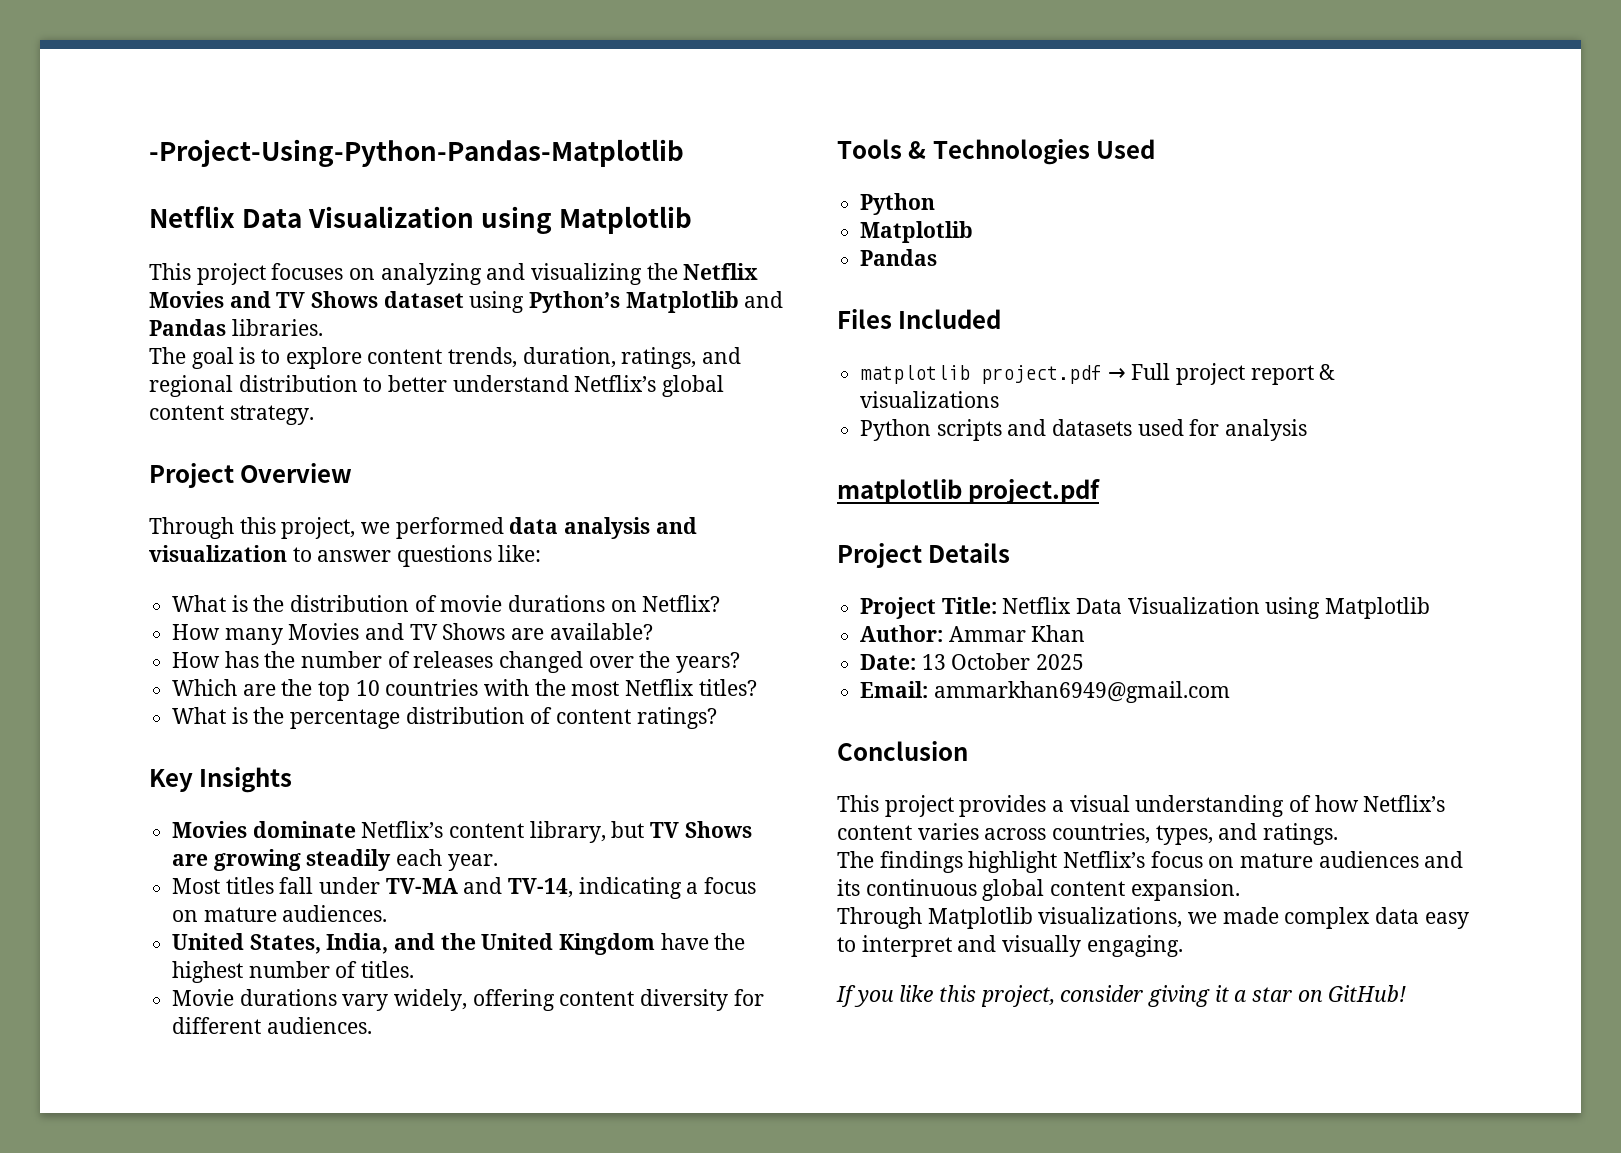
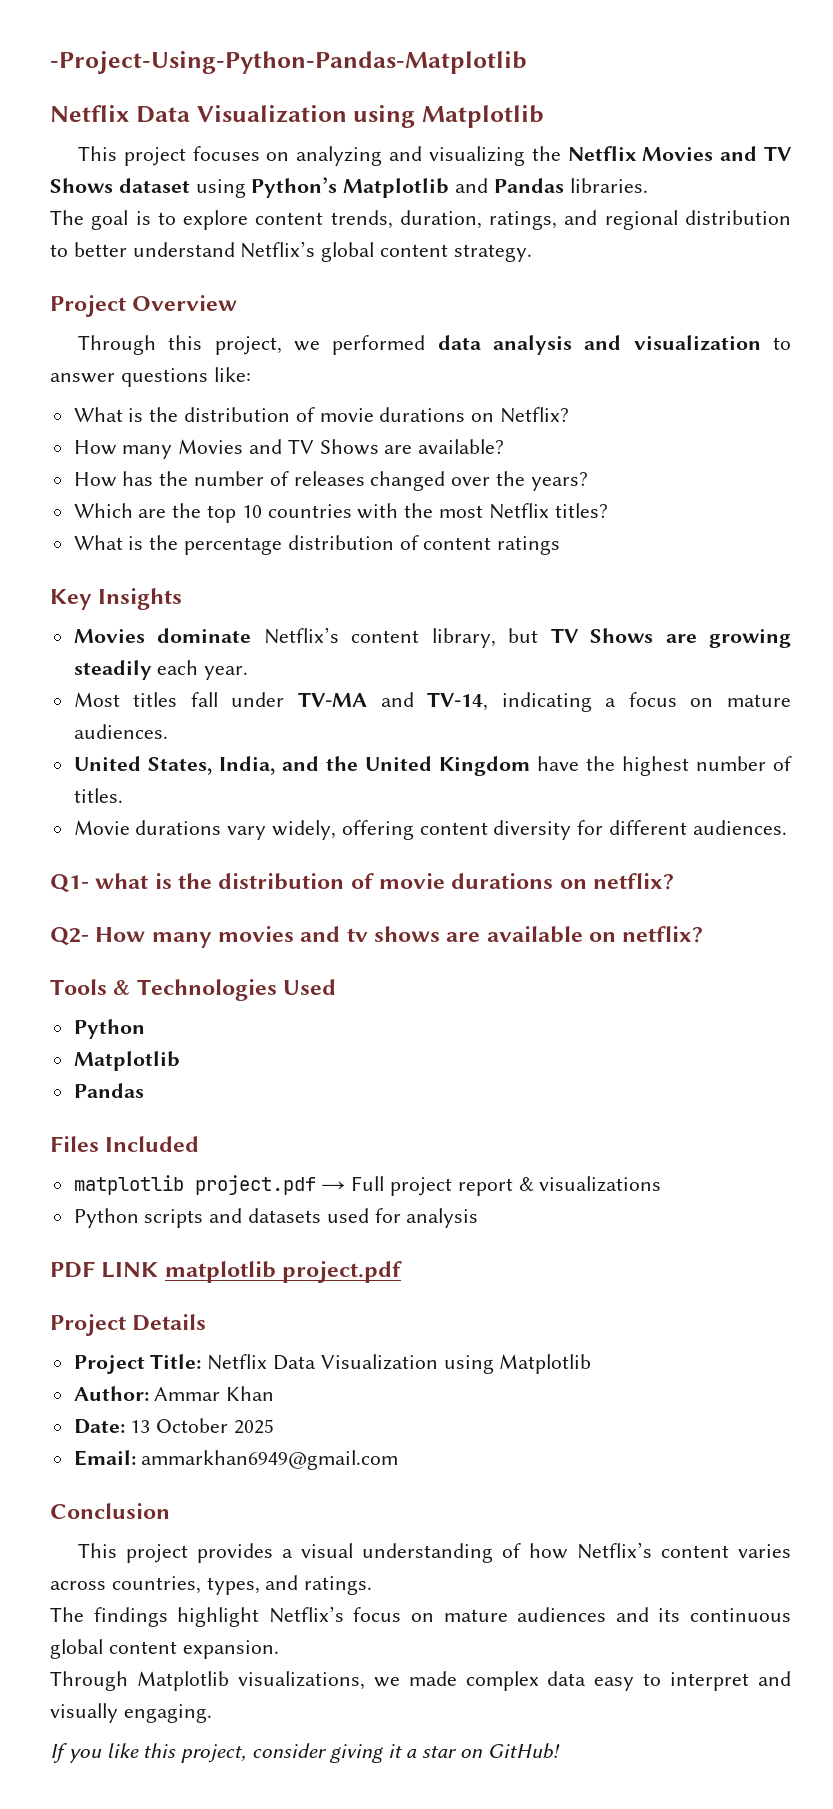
- What is the percentage distribution of content ratings?
+ What is the percentage distribution of content ratings
+ Q1- what is the distribution of movie durations on netflix?
+ Q2- How many movies and tv shows are available on netflix?
  Python scripts and datasets used for analysis
- matplotlib project.pdf
+ PDF LINK matplotlib project.pdf

